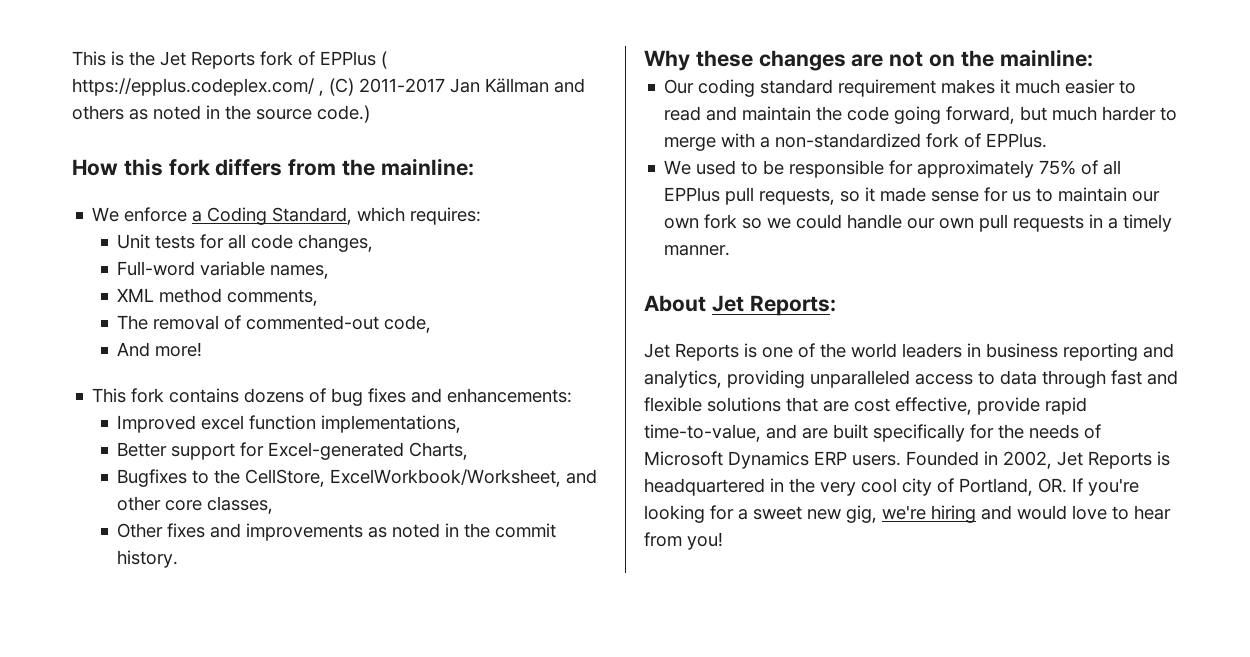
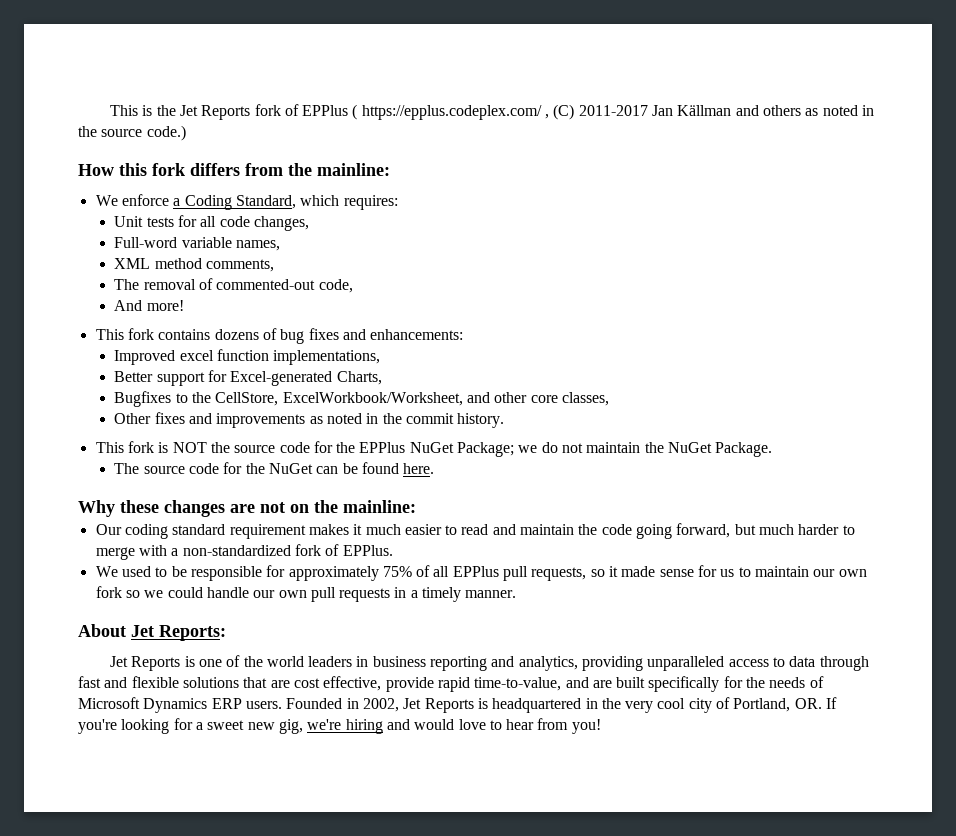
+ This fork is NOT the source code for the EPPlus NuGet Package; we do not maintain the NuGet Package.
+ The source code for the NuGet can be found here.

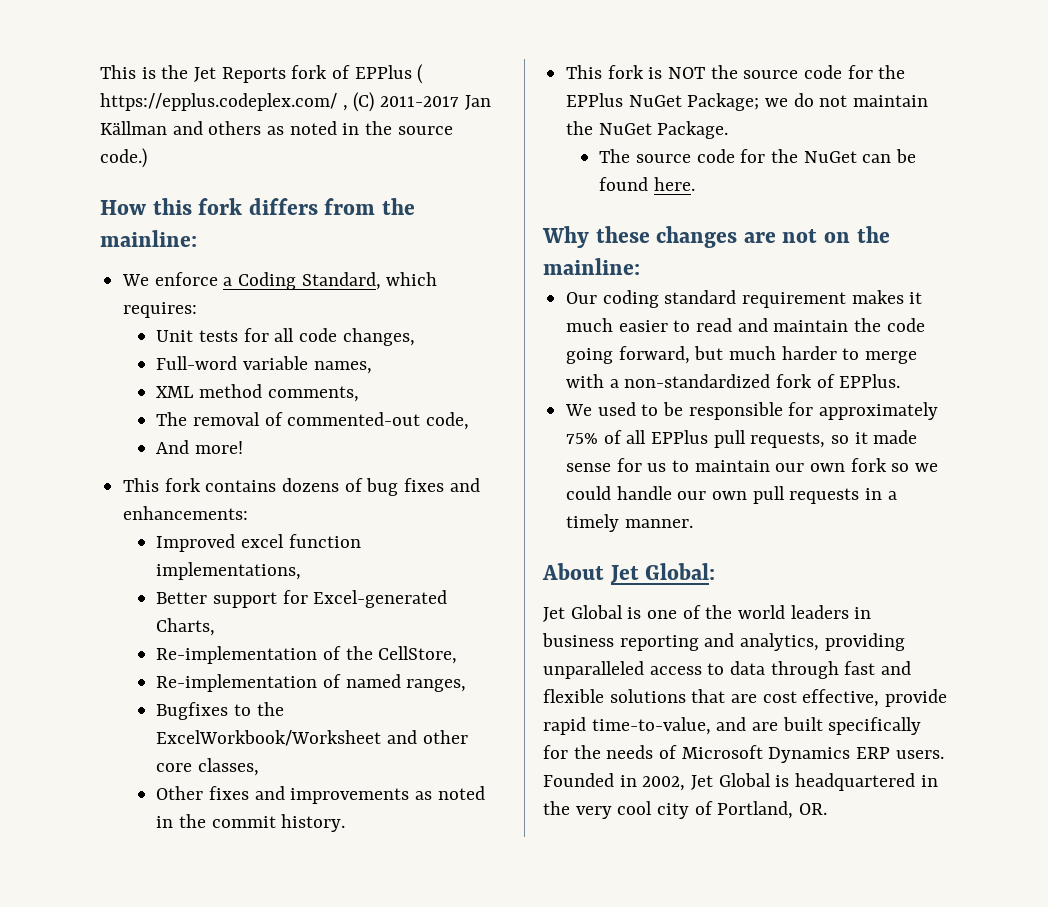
+ Re-implementation of the CellStore,
+ Re-implementation of named ranges,
- Bugfixes to the CellStore, ExcelWorkbook/Worksheet, and other core classes,
+ Bugfixes to the ExcelWorkbook/Worksheet and other core classes,
- About Jet Reports:
- Jet Reports is one of the world leaders in business reporting and analytics, providing unparalleled access to data through fast and flexible solutions that are cost effective, provide rapid time-to-value, and are built specifically for the needs of Microsoft Dynamics ERP users.
+ About Jet Global:
+ Jet Global is one of the world leaders in business reporting and analytics, providing unparalleled access to data through fast and flexible solutions that are cost effective, provide rapid time-to-value, and are built specifically for the needs of Microsoft Dynamics ERP users.
- Founded in 2002, Jet Reports is headquartered in the very cool city of Portland, OR. If you're looking for a sweet new gig, we're hiring and would love to hear from you!
+ Founded in 2002, Jet Global is headquartered in the very cool city of Portland, OR.

